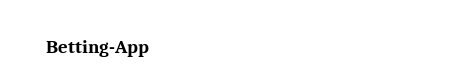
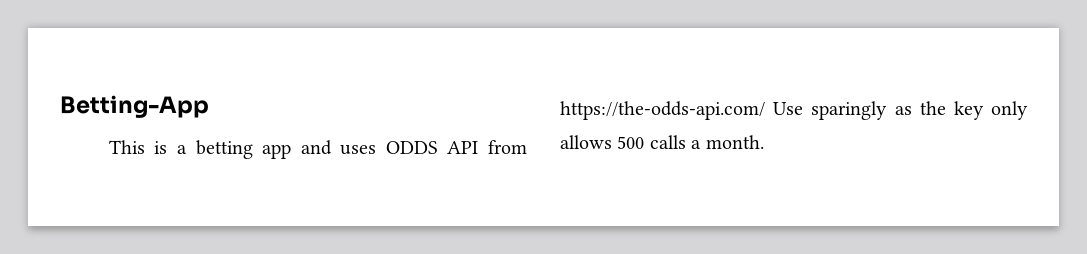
+ This is a betting app and uses ODDS API from https://the-odds-api.com/ Use sparingly as the key only allows 500 calls a month.

